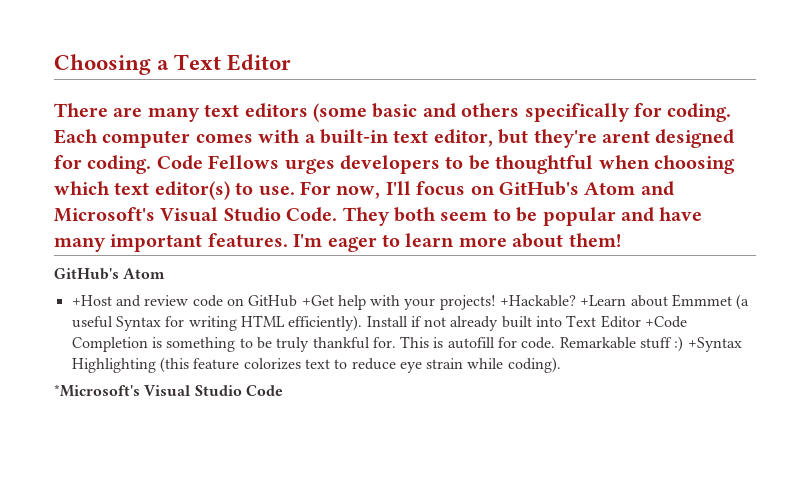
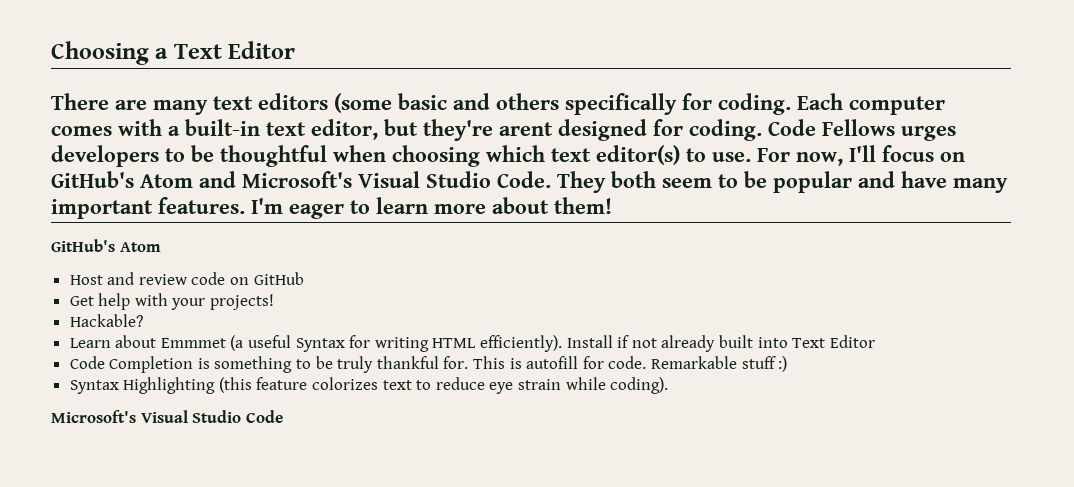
- +Host and review code on GitHub +Get help with your projects! +Hackable? +Learn about Emmmet (a useful Syntax for writing HTML efficiently).
+ Host and review code on GitHub
+ Get help with your projects!
+ Hackable?
+ Learn about Emmmet (a useful Syntax for writing HTML efficiently).
- Install if not already built into Text Editor +Code Completion is something to be truly thankful for.
+ Install if not already built into Text Editor
+ Code Completion is something to be truly thankful for.
- Remarkable stuff :) +Syntax Highlighting (this feature colorizes text to reduce eye strain while coding).
+ Remarkable stuff :)
+ Syntax Highlighting (this feature colorizes text to reduce eye strain while coding).
- *Microsoft's Visual Studio Code
+ Microsoft's Visual Studio Code

